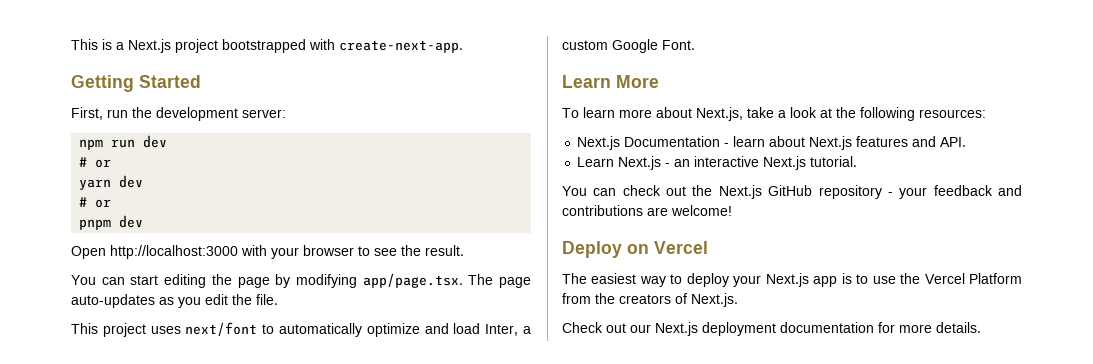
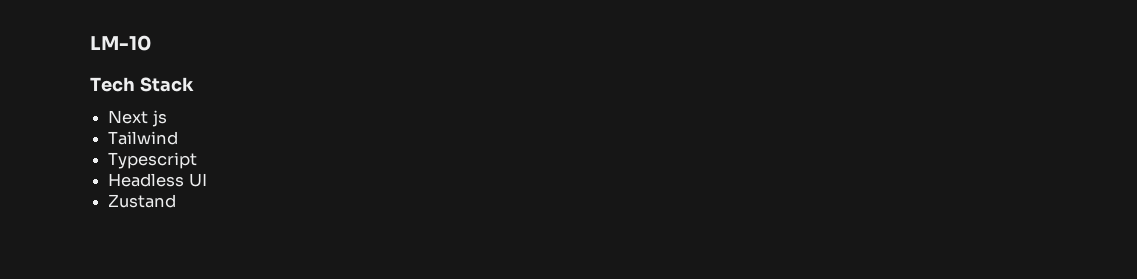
- This is a Next.js project bootstrapped with create-next-app.
- Getting Started
- First, run the development server:
- npm run dev
- # or
- yarn dev
- # or
- pnpm dev
- Open http://localhost:3000 with your browser to see the result.
- You can start editing the page by modifying app/page.tsx. The page auto-updates as you edit the file.
- This project uses next/font to automatically optimize and load Inter, a custom Google Font.
- Learn More
- To learn more about Next.js, take a look at the following resources:
- Next.js Documentation - learn about Next.js features and API.
- Learn Next.js - an interactive Next.js tutorial.
- You can check out the Next.js GitHub repository - your feedback and contributions are welcome!
- Deploy on Vercel
- The easiest way to deploy your Next.js app is to use the Vercel Platform from the creators of Next.js.
- Check out our Next.js deployment documentation for more details.
+ LM-10
+ Tech Stack
+ Next js
+ Tailwind
+ Typescript
+ Headless UI
+ Zustand

